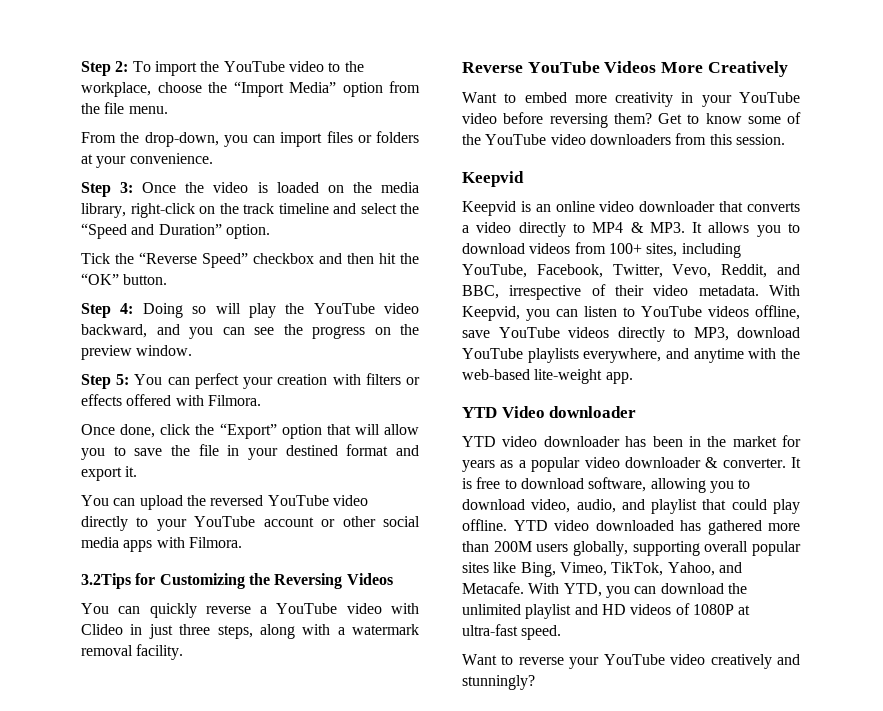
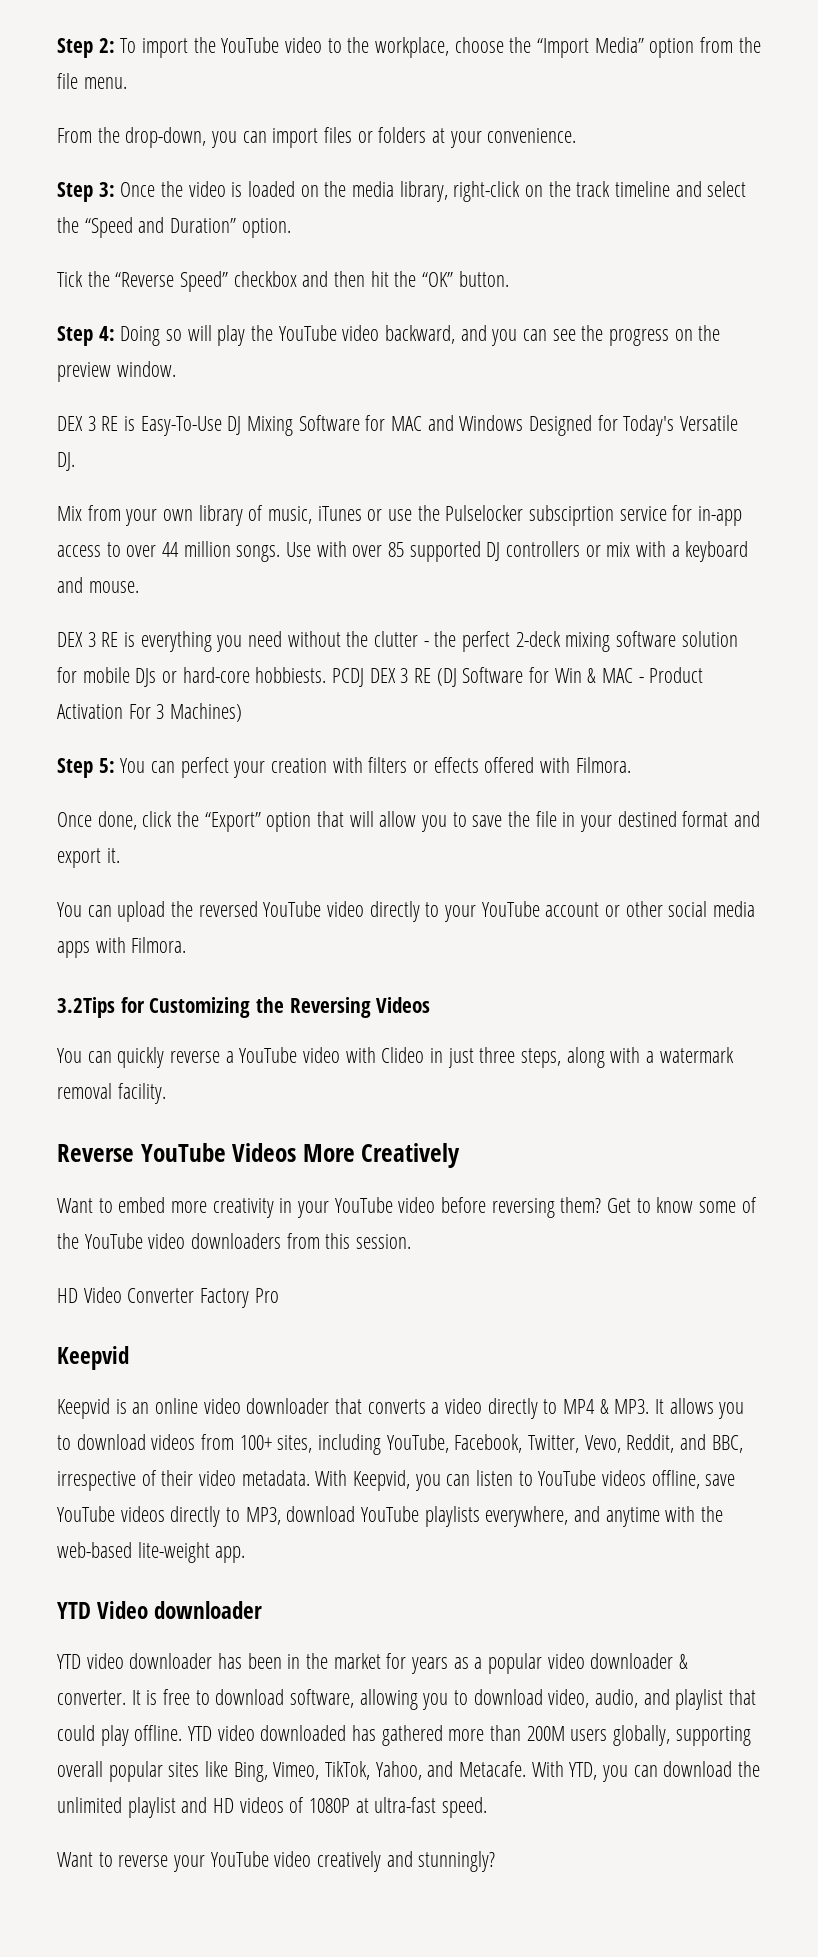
+ DEX 3 RE is Easy-To-Use DJ Mixing Software for MAC and Windows Designed for Today's Versatile DJ.
+ Mix from your own library of music, iTunes or use the Pulselocker subsciprtion service for in-app access to over 44 million songs. Use with over 85 supported DJ controllers or mix with a keyboard and mouse.
+ DEX 3 RE is everything you need without the clutter - the perfect 2-deck mixing software solution for mobile DJs or hard-core hobbiests. PCDJ DEX 3 RE (DJ Software for Win & MAC - Product Activation For 3 Machines)
+ HD Video Converter Factory Pro

